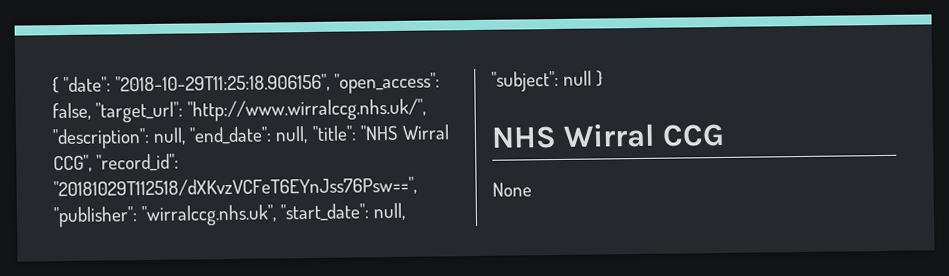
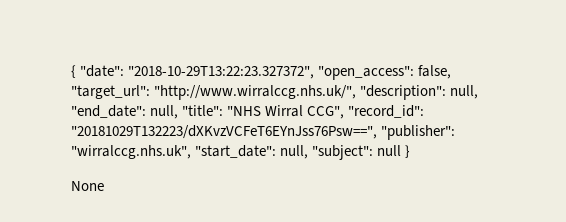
- { "date": "2018-10-29T11:25:18.906156", "open_access": false, "target_url": "http://www.wirralccg.nhs.uk/", "description": null, "end_date": null, "title": "NHS Wirral CCG", "record_id": "20181029T112518/dXKvzVCFeT6EYnJss76Psw==", "publisher": "wirralccg.nhs.uk", "start_date": null, "subject": null }
+ { "date": "2018-10-29T13:22:23.327372", "open_access": false, "target_url": "http://www.wirralccg.nhs.uk/", "description": null, "end_date": null, "title": "NHS Wirral CCG", "record_id": "20181029T132223/dXKvzVCFeT6EYnJss76Psw==", "publisher": "wirralccg.nhs.uk", "start_date": null, "subject": null }
- NHS Wirral CCG

